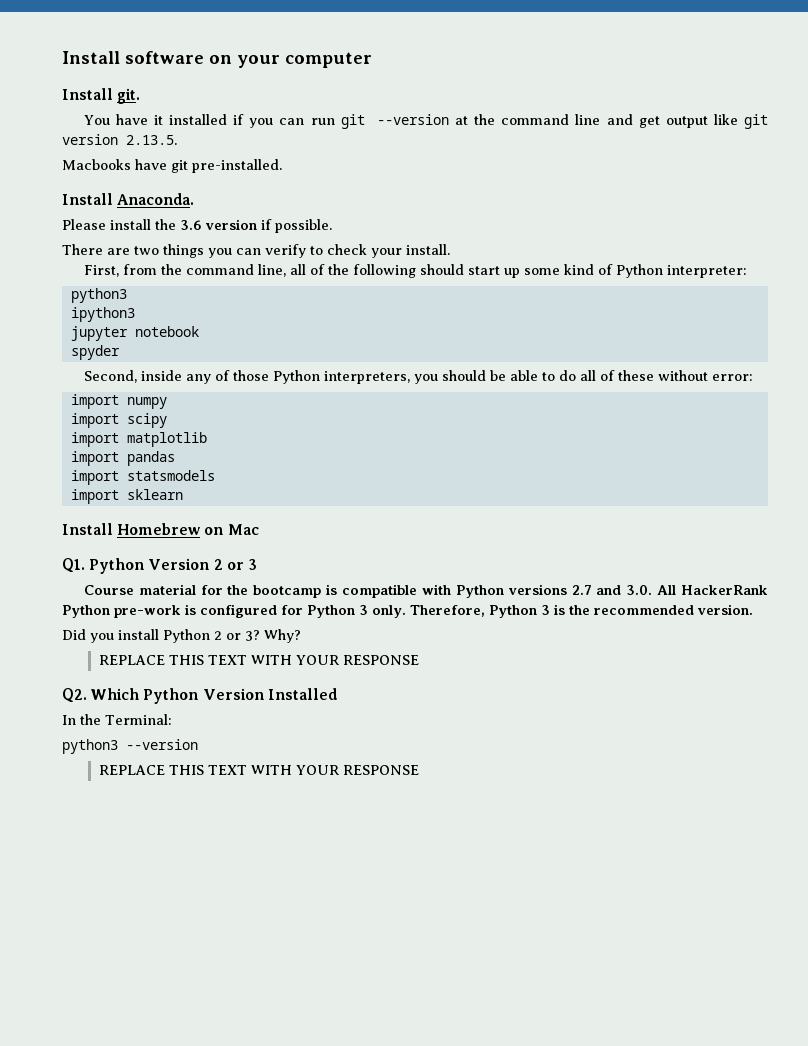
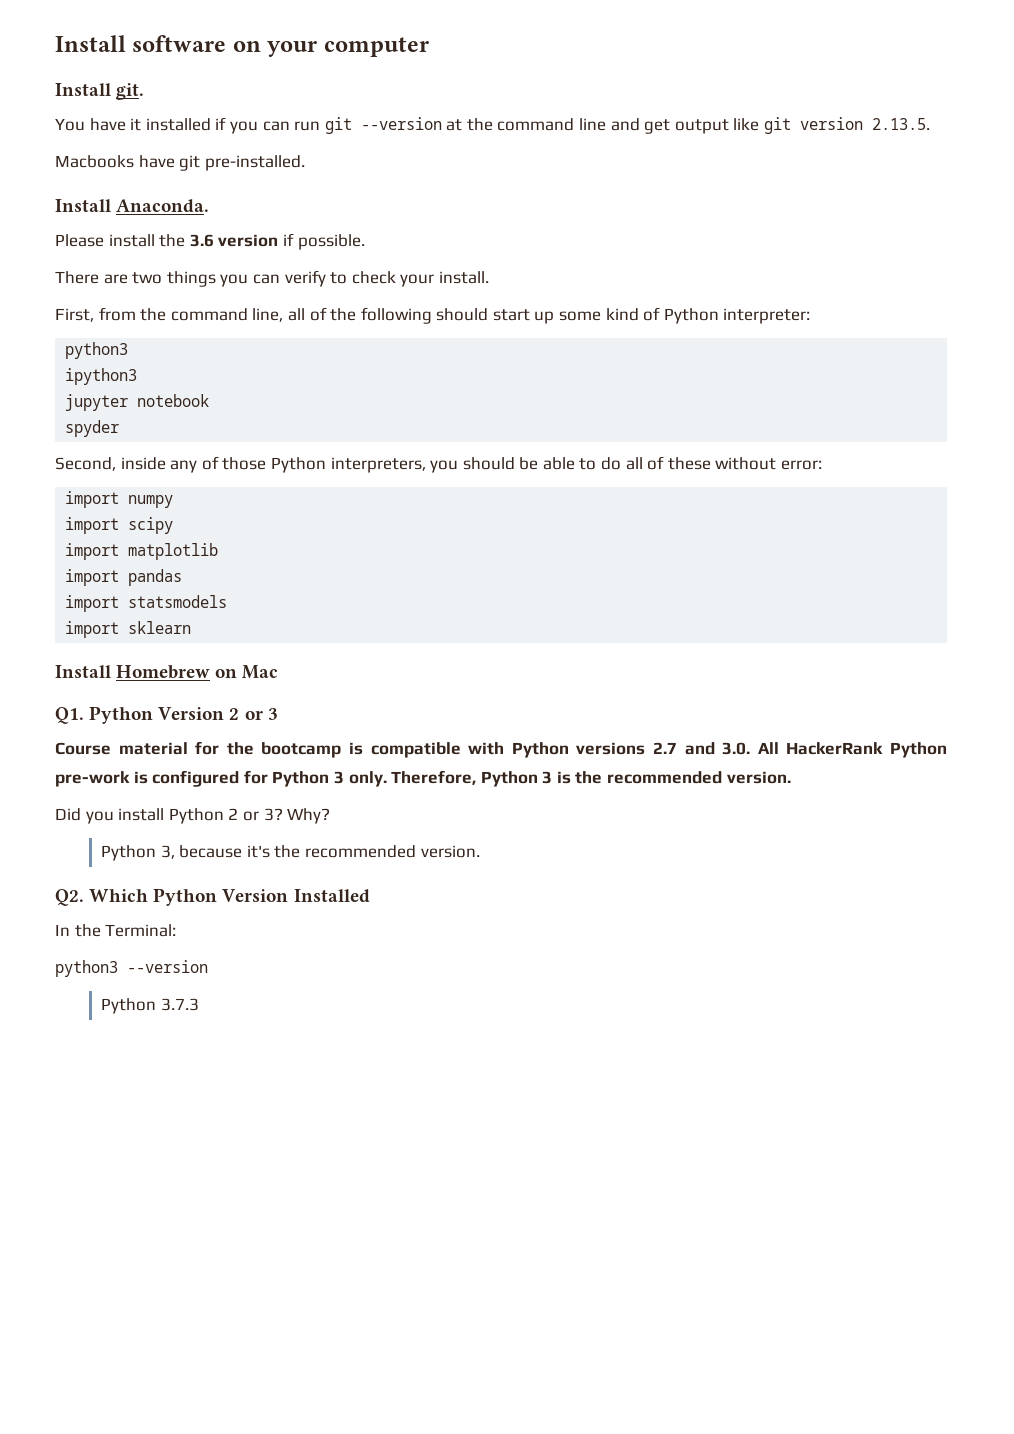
  Why?
- REPLACE THIS TEXT WITH YOUR RESPONSE
+ Python 3, because it's the recommended version.
  python3 --version
- REPLACE THIS TEXT WITH YOUR RESPONSE
+ Python 3.7.3

